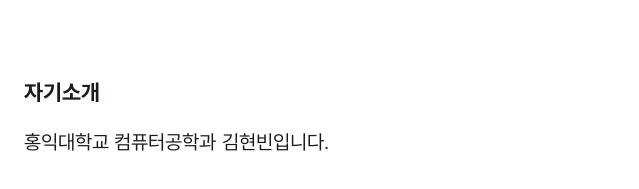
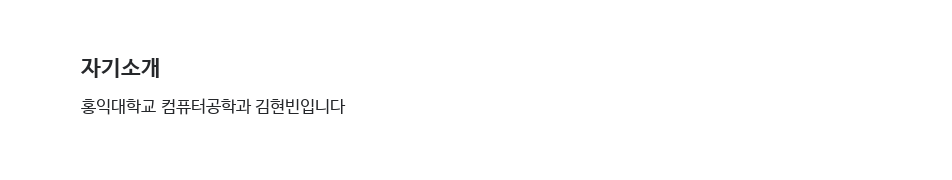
- 홍익대학교 컴퓨터공학과 김현빈입니다.
+ 홍익대학교 컴퓨터공학과 김현빈입니다

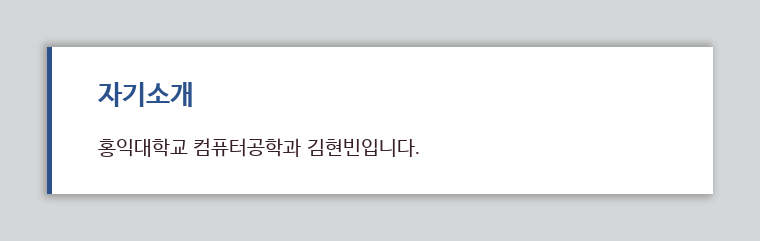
- 홍익대학교 컴퓨터공학과 김현빈입니다
+ 홍익대학교 컴퓨터공학과 김현빈입니다.

